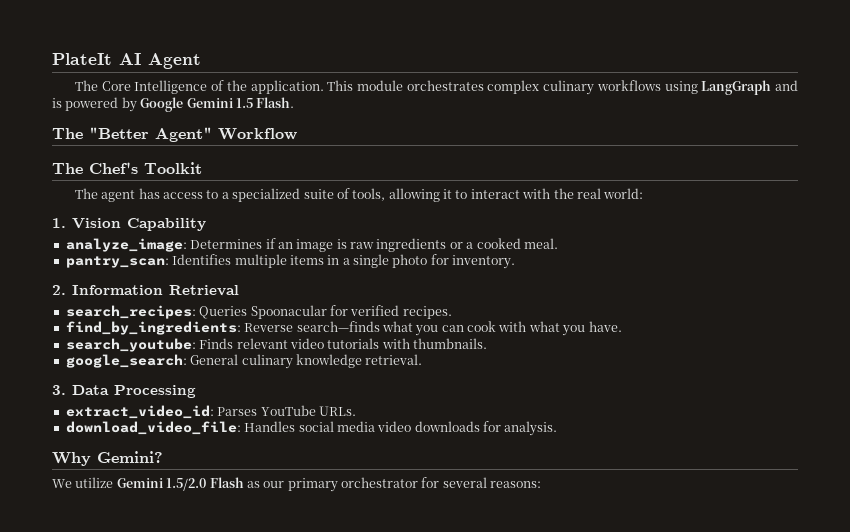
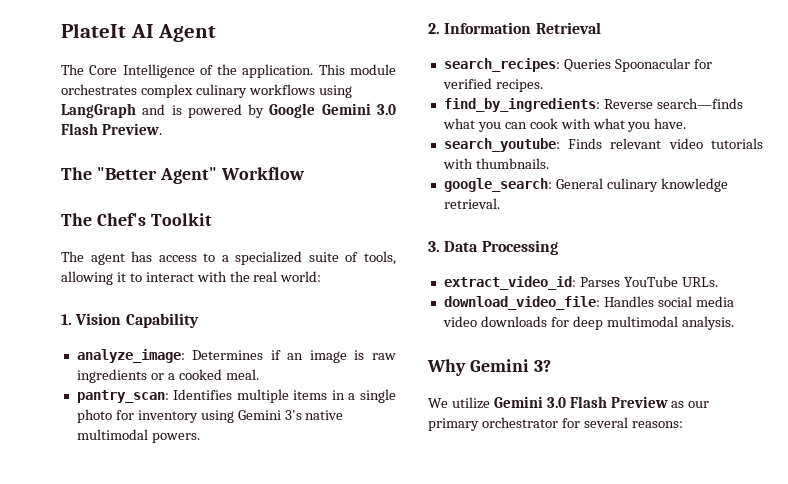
- This module orchestrates complex culinary workflows using LangGraph and is powered by Google Gemini 1.5 Flash.
+ This module orchestrates complex culinary workflows using LangGraph and is powered by Google Gemini 3.0 Flash Preview.
- pantry_scan: Identifies multiple items in a single photo for inventory.
+ pantry_scan: Identifies multiple items in a single photo for inventory using Gemini 3's native multimodal powers.
- download_video_file: Handles social media video downloads for analysis.
+ download_video_file: Handles social media video downloads for deep multimodal analysis.
- Why Gemini?
+ Why Gemini 3?
- We utilize Gemini 1.5/2.0 Flash as our primary orchestrator for several reasons:
+ We utilize Gemini 3.0 Flash Preview as our primary orchestrator for several reasons:

